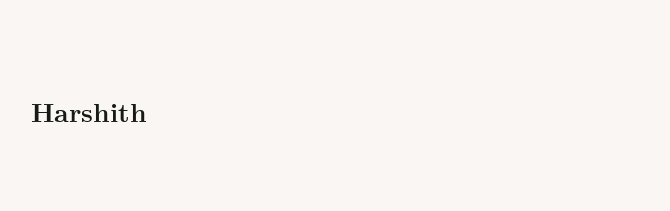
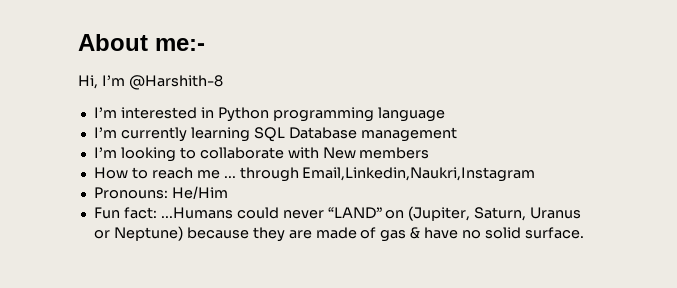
- Harshith
+ About me:-
+ Hi, I’m @Harshith-8
+ I’m interested in Python programming language
+ I’m currently learning SQL Database management
+ I’m looking to collaborate with New members
+ How to reach me ... through Email,Linkedin,Naukri,Instagram
+ Pronouns: He/Him
+ Fun fact: ...Humans could never “LAND” on (Jupiter, Saturn, Uranus or Neptune) because they are made of gas & have no solid surface.

